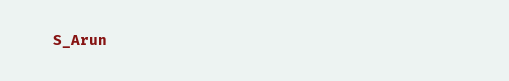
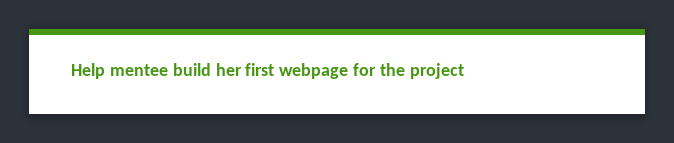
- S_Arun
+ Help mentee build her first webpage for the project

